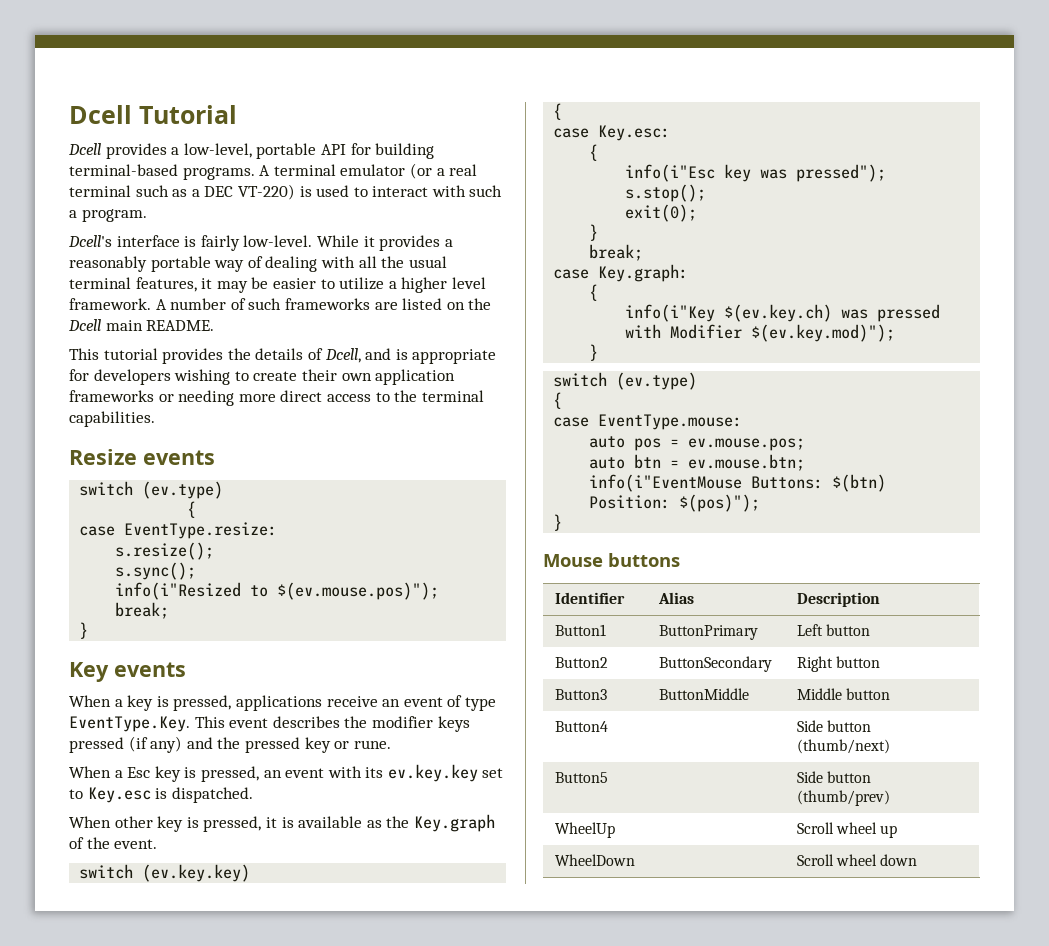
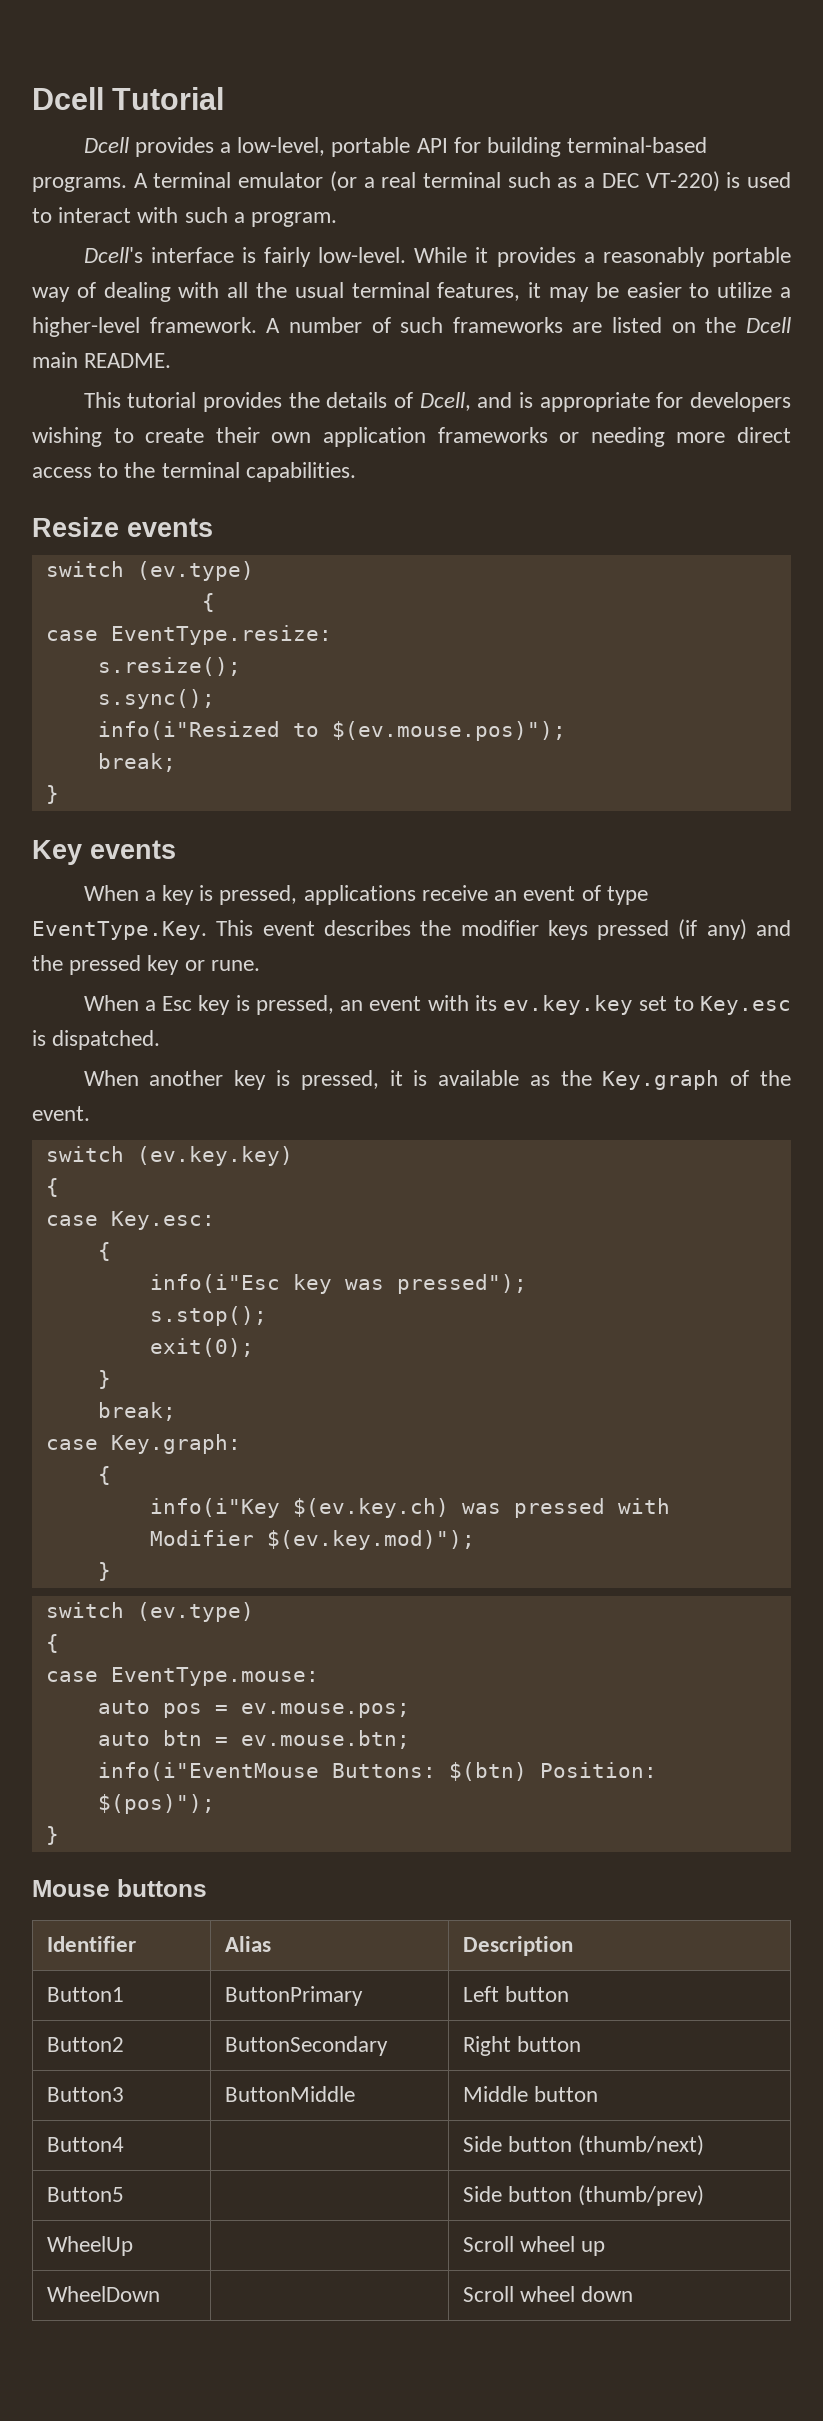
- While it provides a reasonably portable way of dealing with all the usual terminal features, it may be easier to utilize a higher level framework.
+ While it provides a reasonably portable way of dealing with all the usual terminal features, it may be easier to utilize a higher-level framework.
- When other key is pressed, it is available as the Key.graph of the event.
+ When another key is pressed, it is available as the Key.graph of the event.

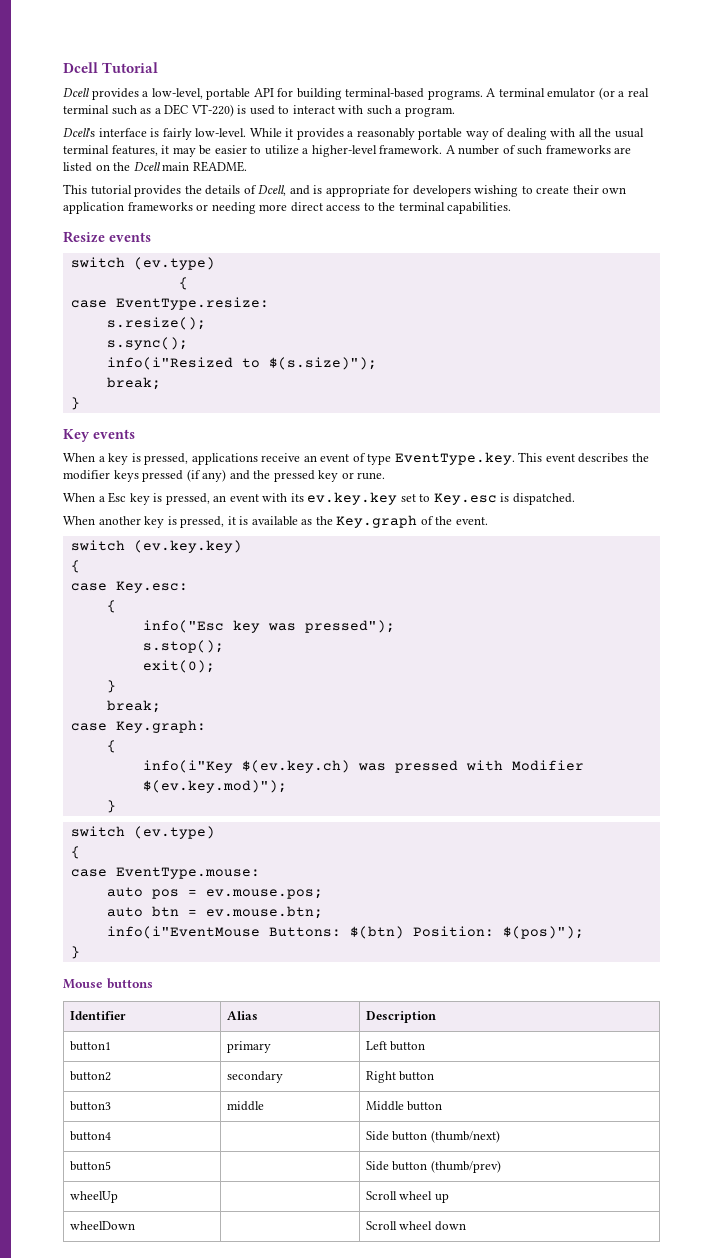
- info(i"Resized to $(ev.mouse.pos)");
+ info(i"Resized to $(s.size)");
- When a key is pressed, applications receive an event of type EventType.Key. This event describes the modifier keys pressed (if any) and the pressed key or rune.
+ When a key is pressed, applications receive an event of type EventType.key. This event describes the modifier keys pressed (if any) and the pressed key or rune.
- info(i"Esc key was pressed");
+ info("Esc key was pressed");
- Button1 | ButtonPrimary | Left button
+ button1 | primary | Left button
- Button2 | ButtonSecondary | Right button
+ button2 | secondary | Right button
- Button3 | ButtonMiddle | Middle button
+ button3 | middle | Middle button
- Button4 | | Side button (thumb/next)
+ button4 | | Side button (thumb/next)
- Button5 | | Side button (thumb/prev)
+ button5 | | Side button (thumb/prev)
- WheelUp | | Scroll wheel up
+ wheelUp | | Scroll wheel up
- WheelDown | | Scroll wheel down
+ wheelDown | | Scroll wheel down

